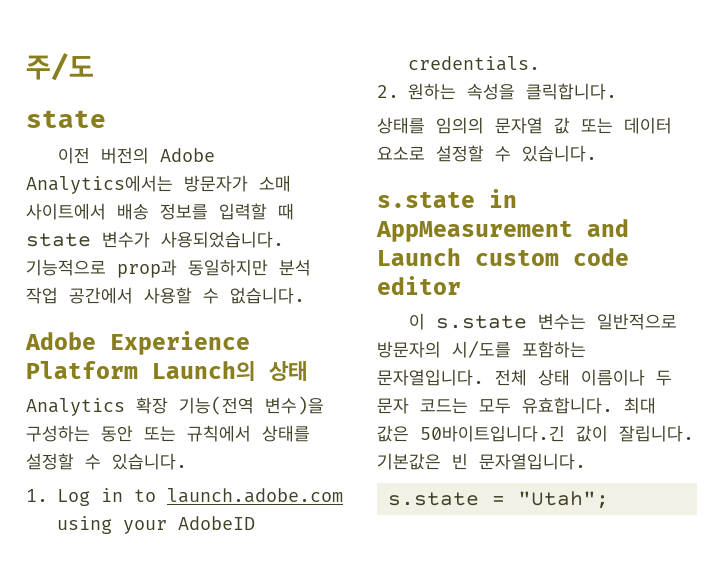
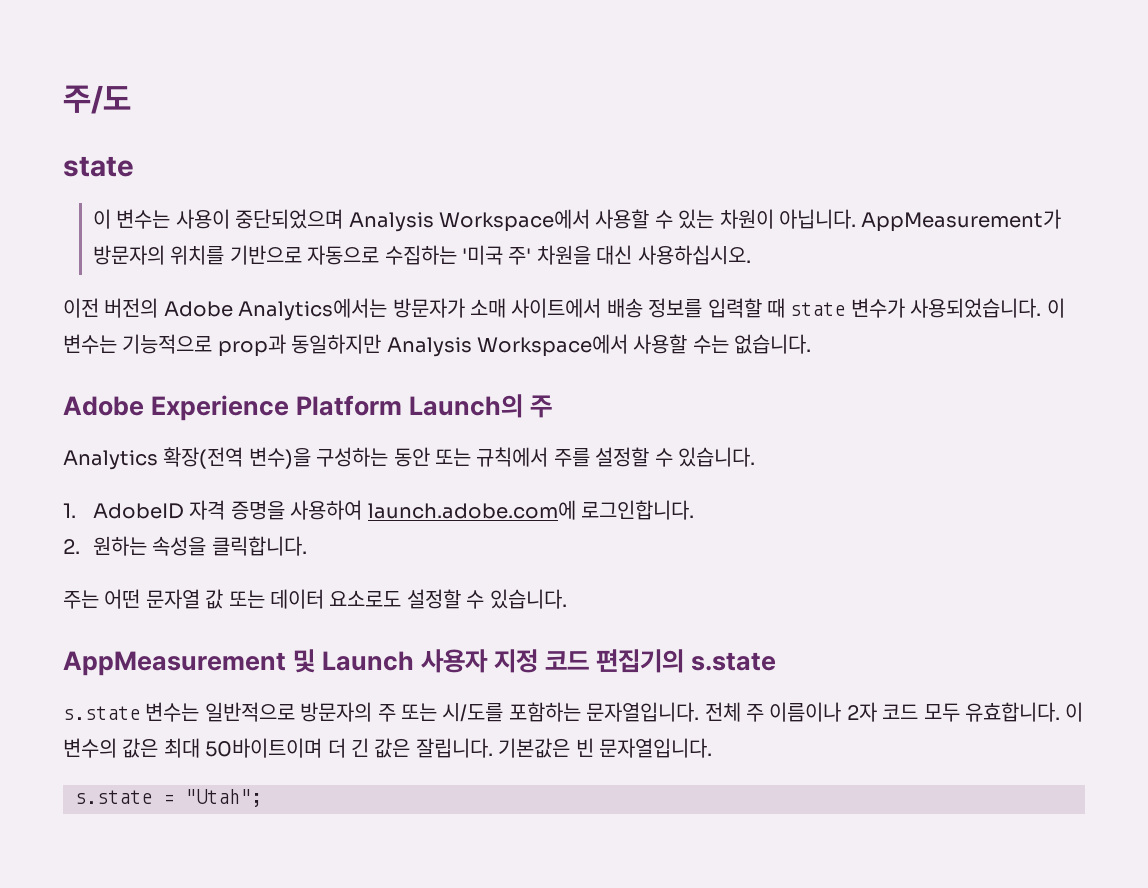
+ 이 변수는 사용이 중단되었으며 Analysis Workspace에서 사용할 수 있는 차원이 아닙니다. AppMeasurement가 방문자의 위치를 기반으로 자동으로 수집하는 '미국 주' 차원을 대신 사용하십시오.
- 기능적으로 prop과 동일하지만 분석 작업 공간에서 사용할 수 없습니다.
+ 이 변수는 기능적으로 prop과 동일하지만 Analysis Workspace에서 사용할 수는 없습니다.
- Adobe Experience Platform Launch의 상태
+ Adobe Experience Platform Launch의 주
- Analytics 확장 기능(전역 변수)을 구성하는 동안 또는 규칙에서 상태를 설정할 수 있습니다.
+ Analytics 확장(전역 변수)을 구성하는 동안 또는 규칙에서 주를 설정할 수 있습니다.
- 1. Log in to launch.adobe.com using your AdobeID credentials.
+ 1. AdobeID 자격 증명을 사용하여 launch.adobe.com에 로그인합니다.
- 상태를 임의의 문자열 값 또는 데이터 요소로 설정할 수 있습니다.
- s.state in AppMeasurement and Launch custom code editor
- 이 s.state 변수는 일반적으로 방문자의 시/도를 포함하는 문자열입니다.
+ 주는 어떤 문자열 값 또는 데이터 요소로도 설정할 수 있습니다.
+ AppMeasurement 및 Launch 사용자 지정 코드 편집기의 s.state
+ s.state 변수는 일반적으로 방문자의 주 또는 시/도를 포함하는 문자열입니다.
- 전체 상태 이름이나 두 문자 코드는 모두 유효합니다. 최대 값은 50바이트입니다.긴 값이 잘립니다.
+ 전체 주 이름이나 2자 코드 모두 유효합니다. 이 변수의 값은 최대 50바이트이며 더 긴 값은 잘립니다.

